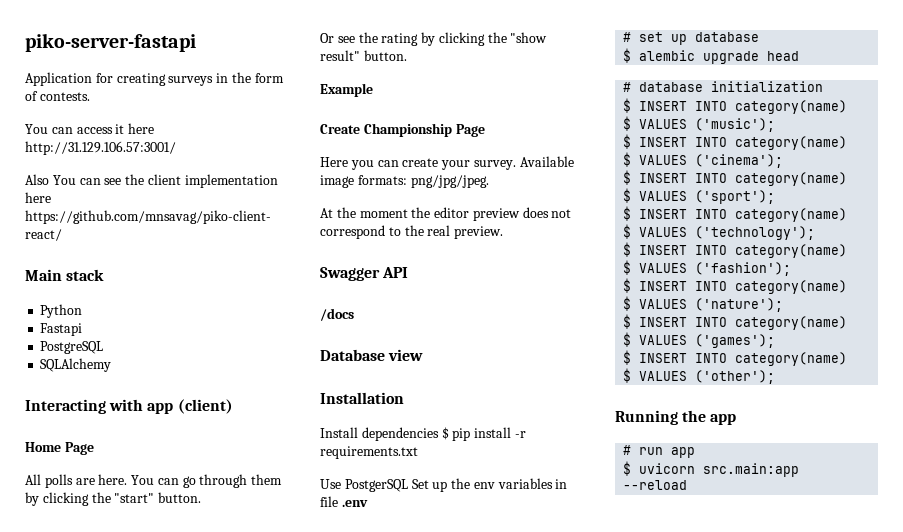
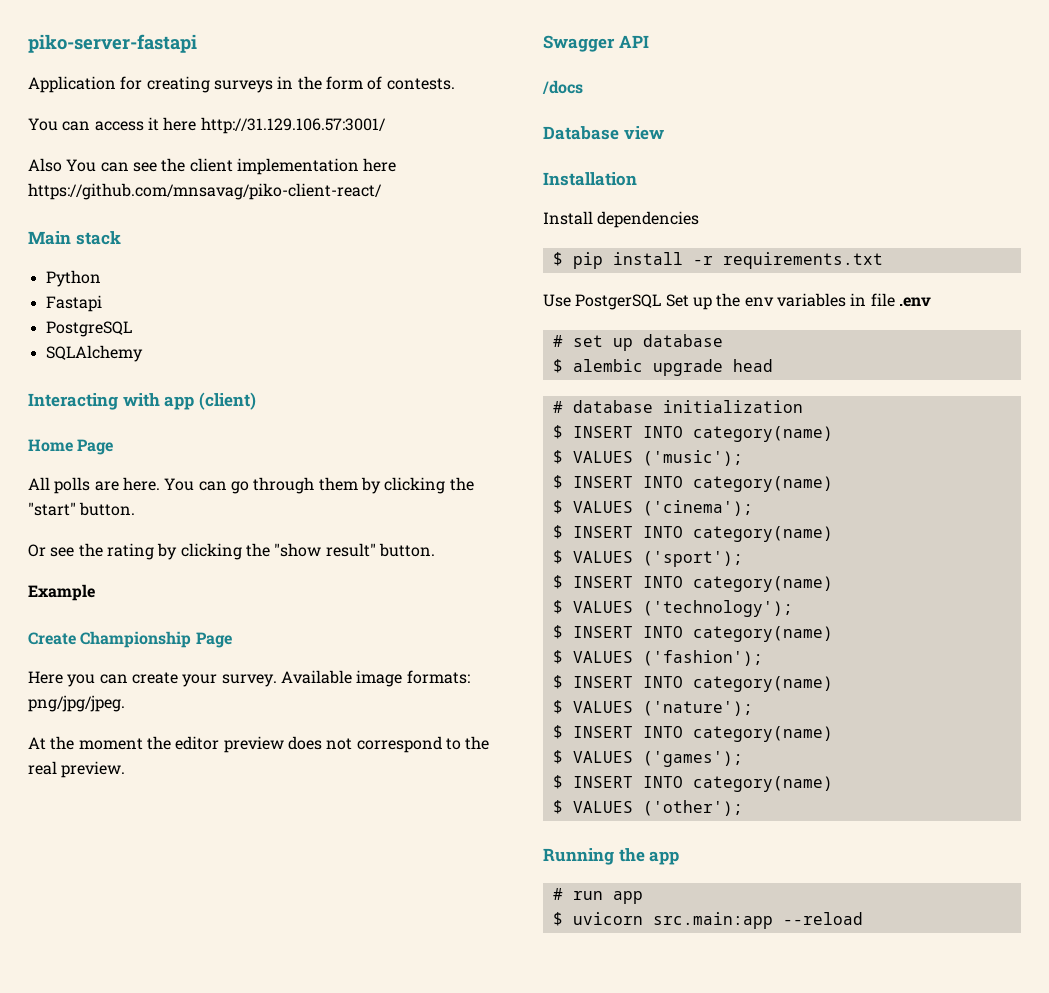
- Install dependencies $ pip install -r requirements.txt
+ Install dependencies
+ $ pip install -r requirements.txt

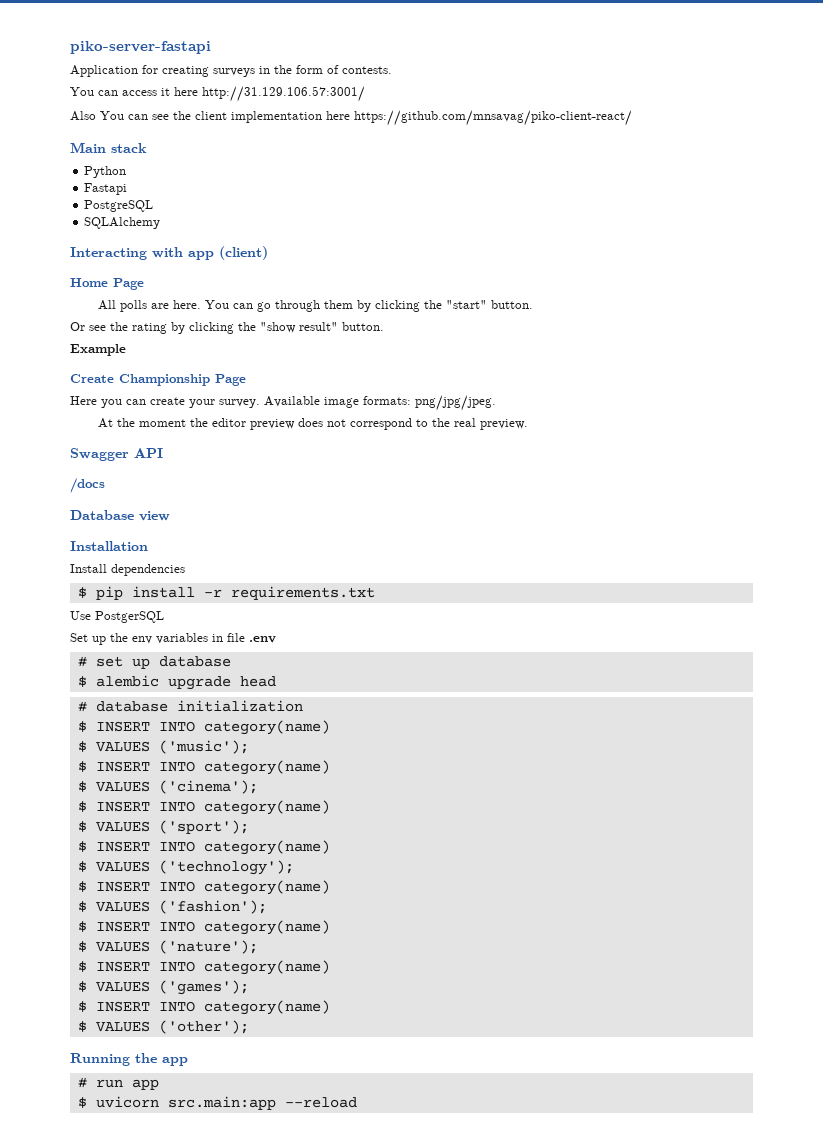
- Use PostgerSQL Set up the env variables in file .env
+ Use PostgerSQL
+ Set up the env variables in file .env

